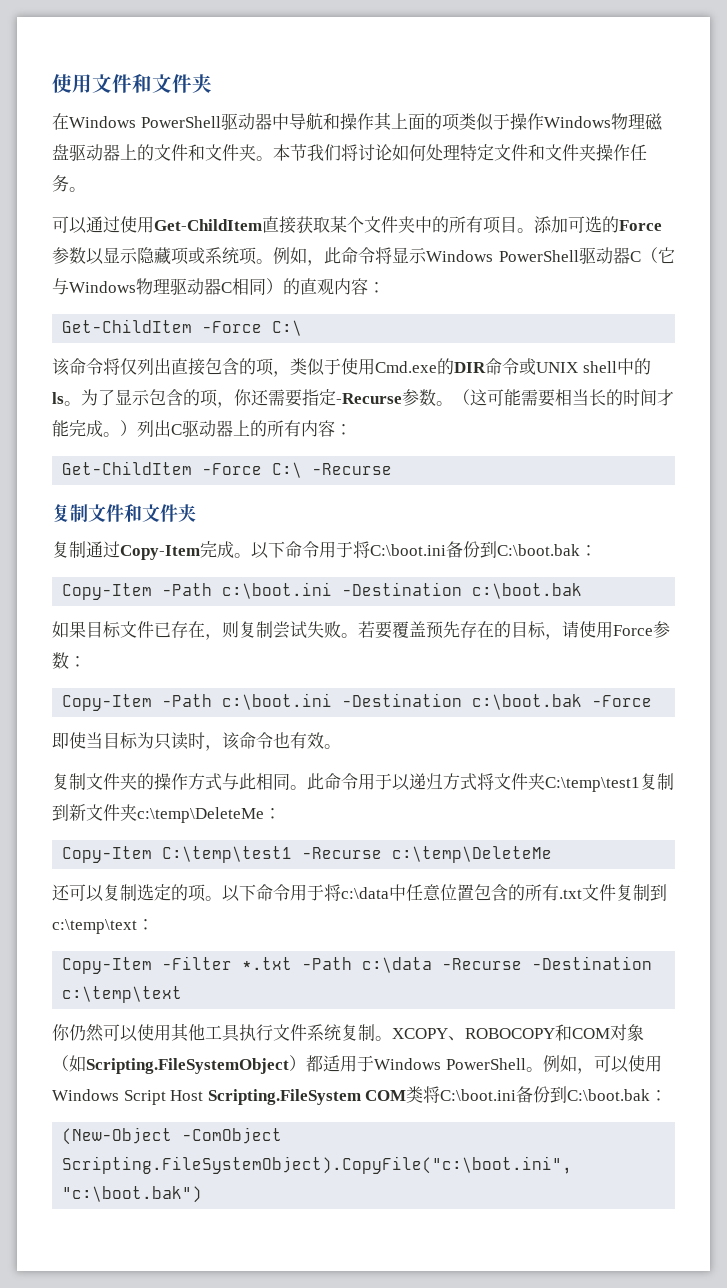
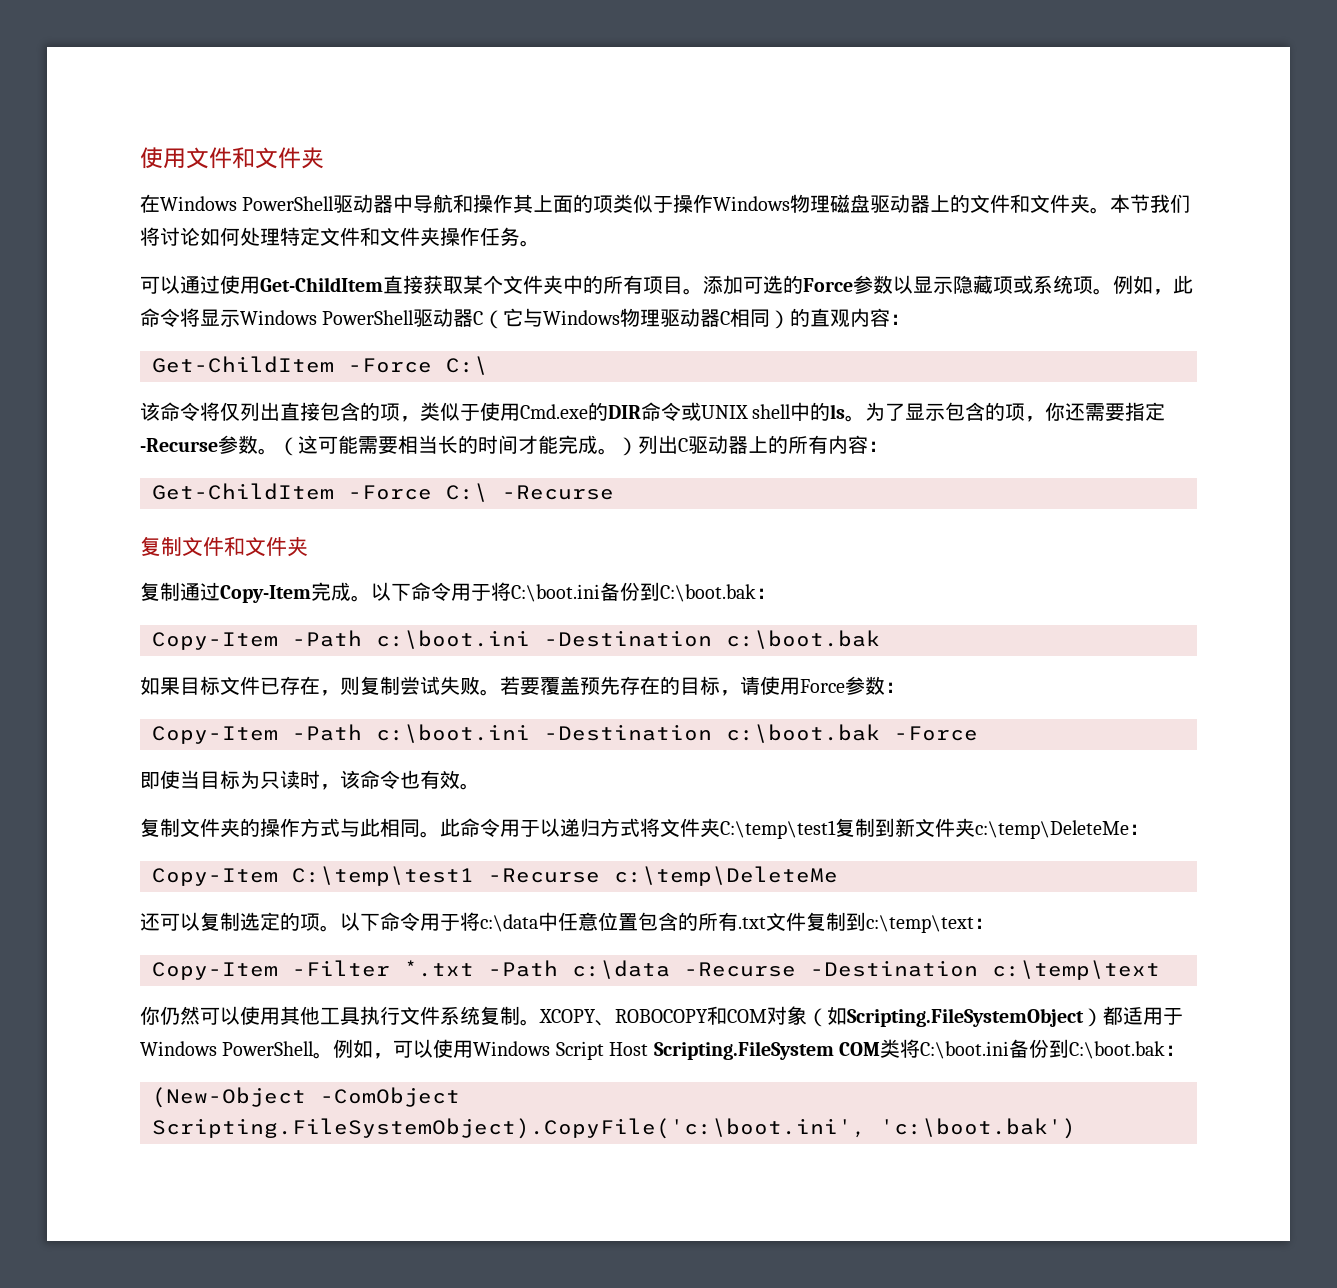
- (New-Object -ComObject Scripting.FileSystemObject).CopyFile("c:\boot.ini", "c:\boot.bak")
+ (New-Object -ComObject Scripting.FileSystemObject).CopyFile('c:\boot.ini', 'c:\boot.bak')

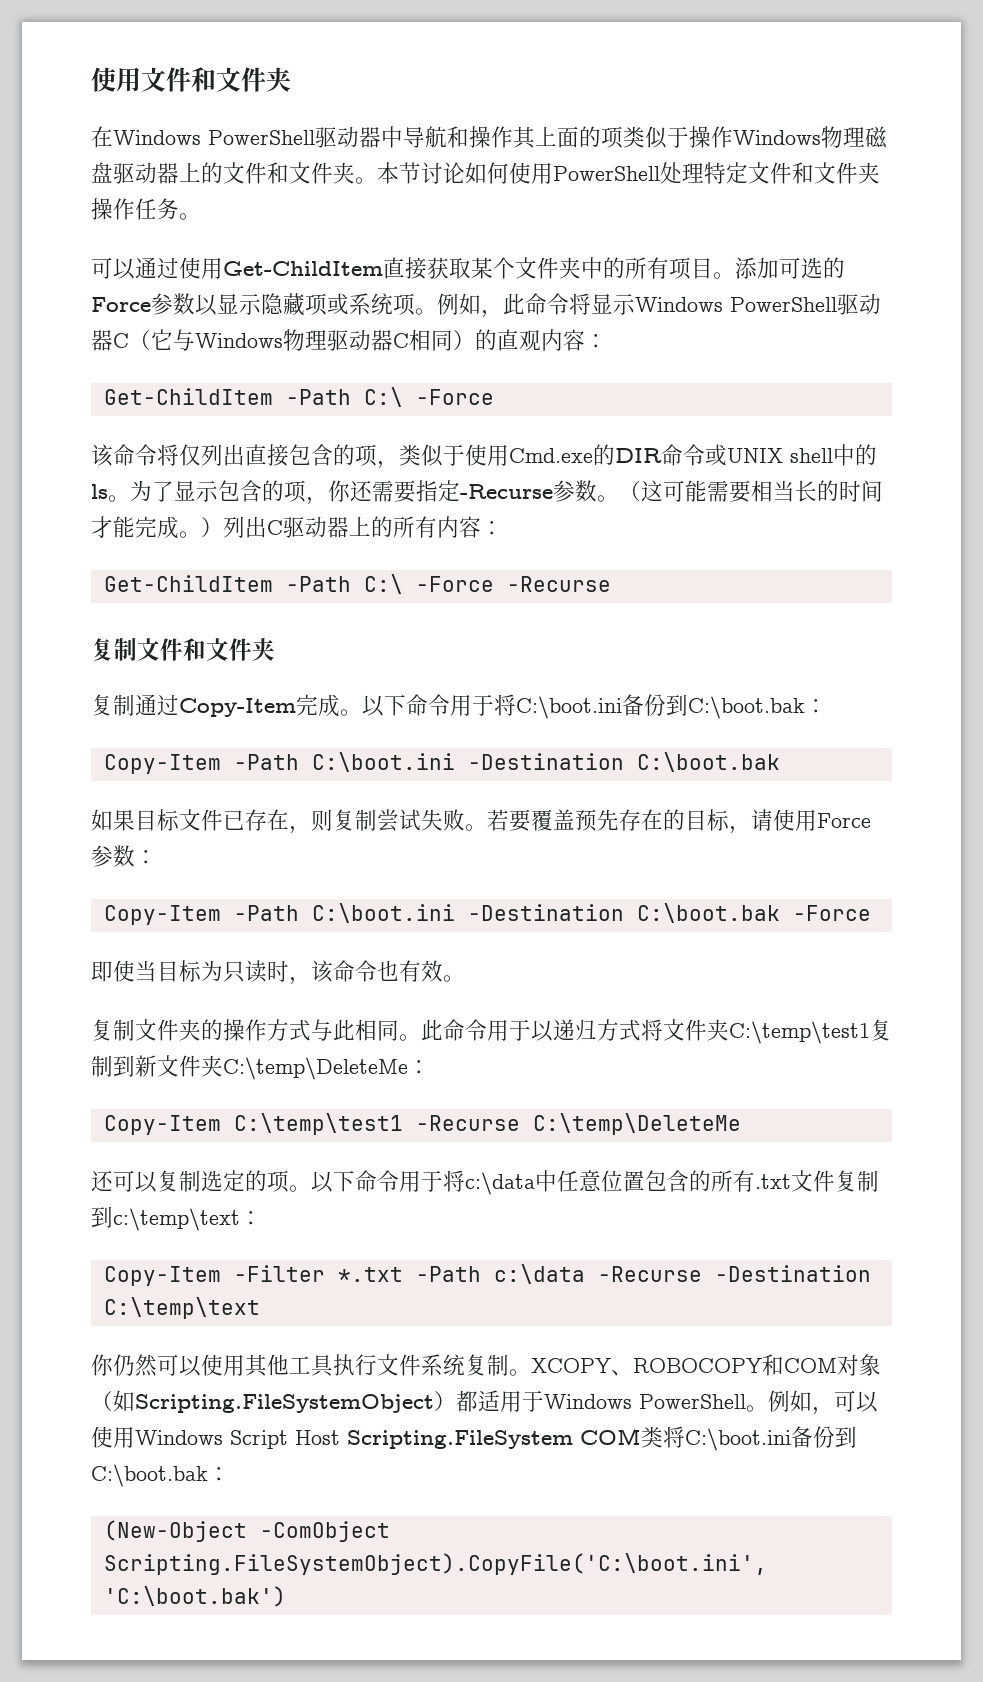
- 本节我们将讨论如何处理特定文件和文件夹操作任务。
+ 本节讨论如何使用PowerShell处理特定文件和文件夹操作任务。
  例如，此命令将显示Windows PowerShell驱动器C（它与Windows物理驱动器C相同）的直观内容：
- Get-ChildItem -Force C:\
+ Get-ChildItem -Path C:\ -Force
- Get-ChildItem -Force C:\ -Recurse
+ Get-ChildItem -Path C:\ -Force -Recurse
  以下命令用于将C:\boot.ini备份到C:\boot.bak：
- Copy-Item -Path c:\boot.ini -Destination c:\boot.bak
+ Copy-Item -Path C:\boot.ini -Destination C:\boot.bak
- Copy-Item -Path c:\boot.ini -Destination c:\boot.bak -Force
+ Copy-Item -Path C:\boot.ini -Destination C:\boot.bak -Force
- 此命令用于以递归方式将文件夹C:\temp\test1复制到新文件夹c:\temp\DeleteMe：
+ 此命令用于以递归方式将文件夹C:\temp\test1复制到新文件夹C:\temp\DeleteMe：
- Copy-Item C:\temp\test1 -Recurse c:\temp\DeleteMe
+ Copy-Item C:\temp\test1 -Recurse C:\temp\DeleteMe
- Copy-Item -Filter *.txt -Path c:\data -Recurse -Destination c:\temp\text
+ Copy-Item -Filter *.txt -Path c:\data -Recurse -Destination C:\temp\text
- (New-Object -ComObject Scripting.FileSystemObject).CopyFile('c:\boot.ini', 'c:\boot.bak')
+ (New-Object -ComObject Scripting.FileSystemObject).CopyFile('C:\boot.ini', 'C:\boot.bak')

